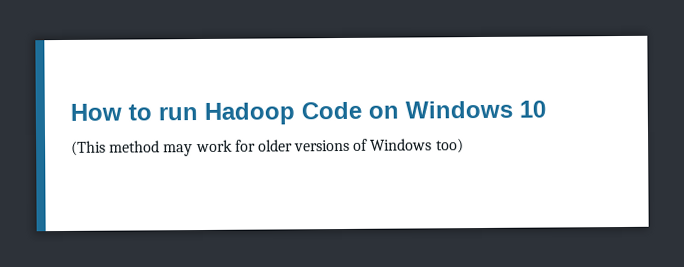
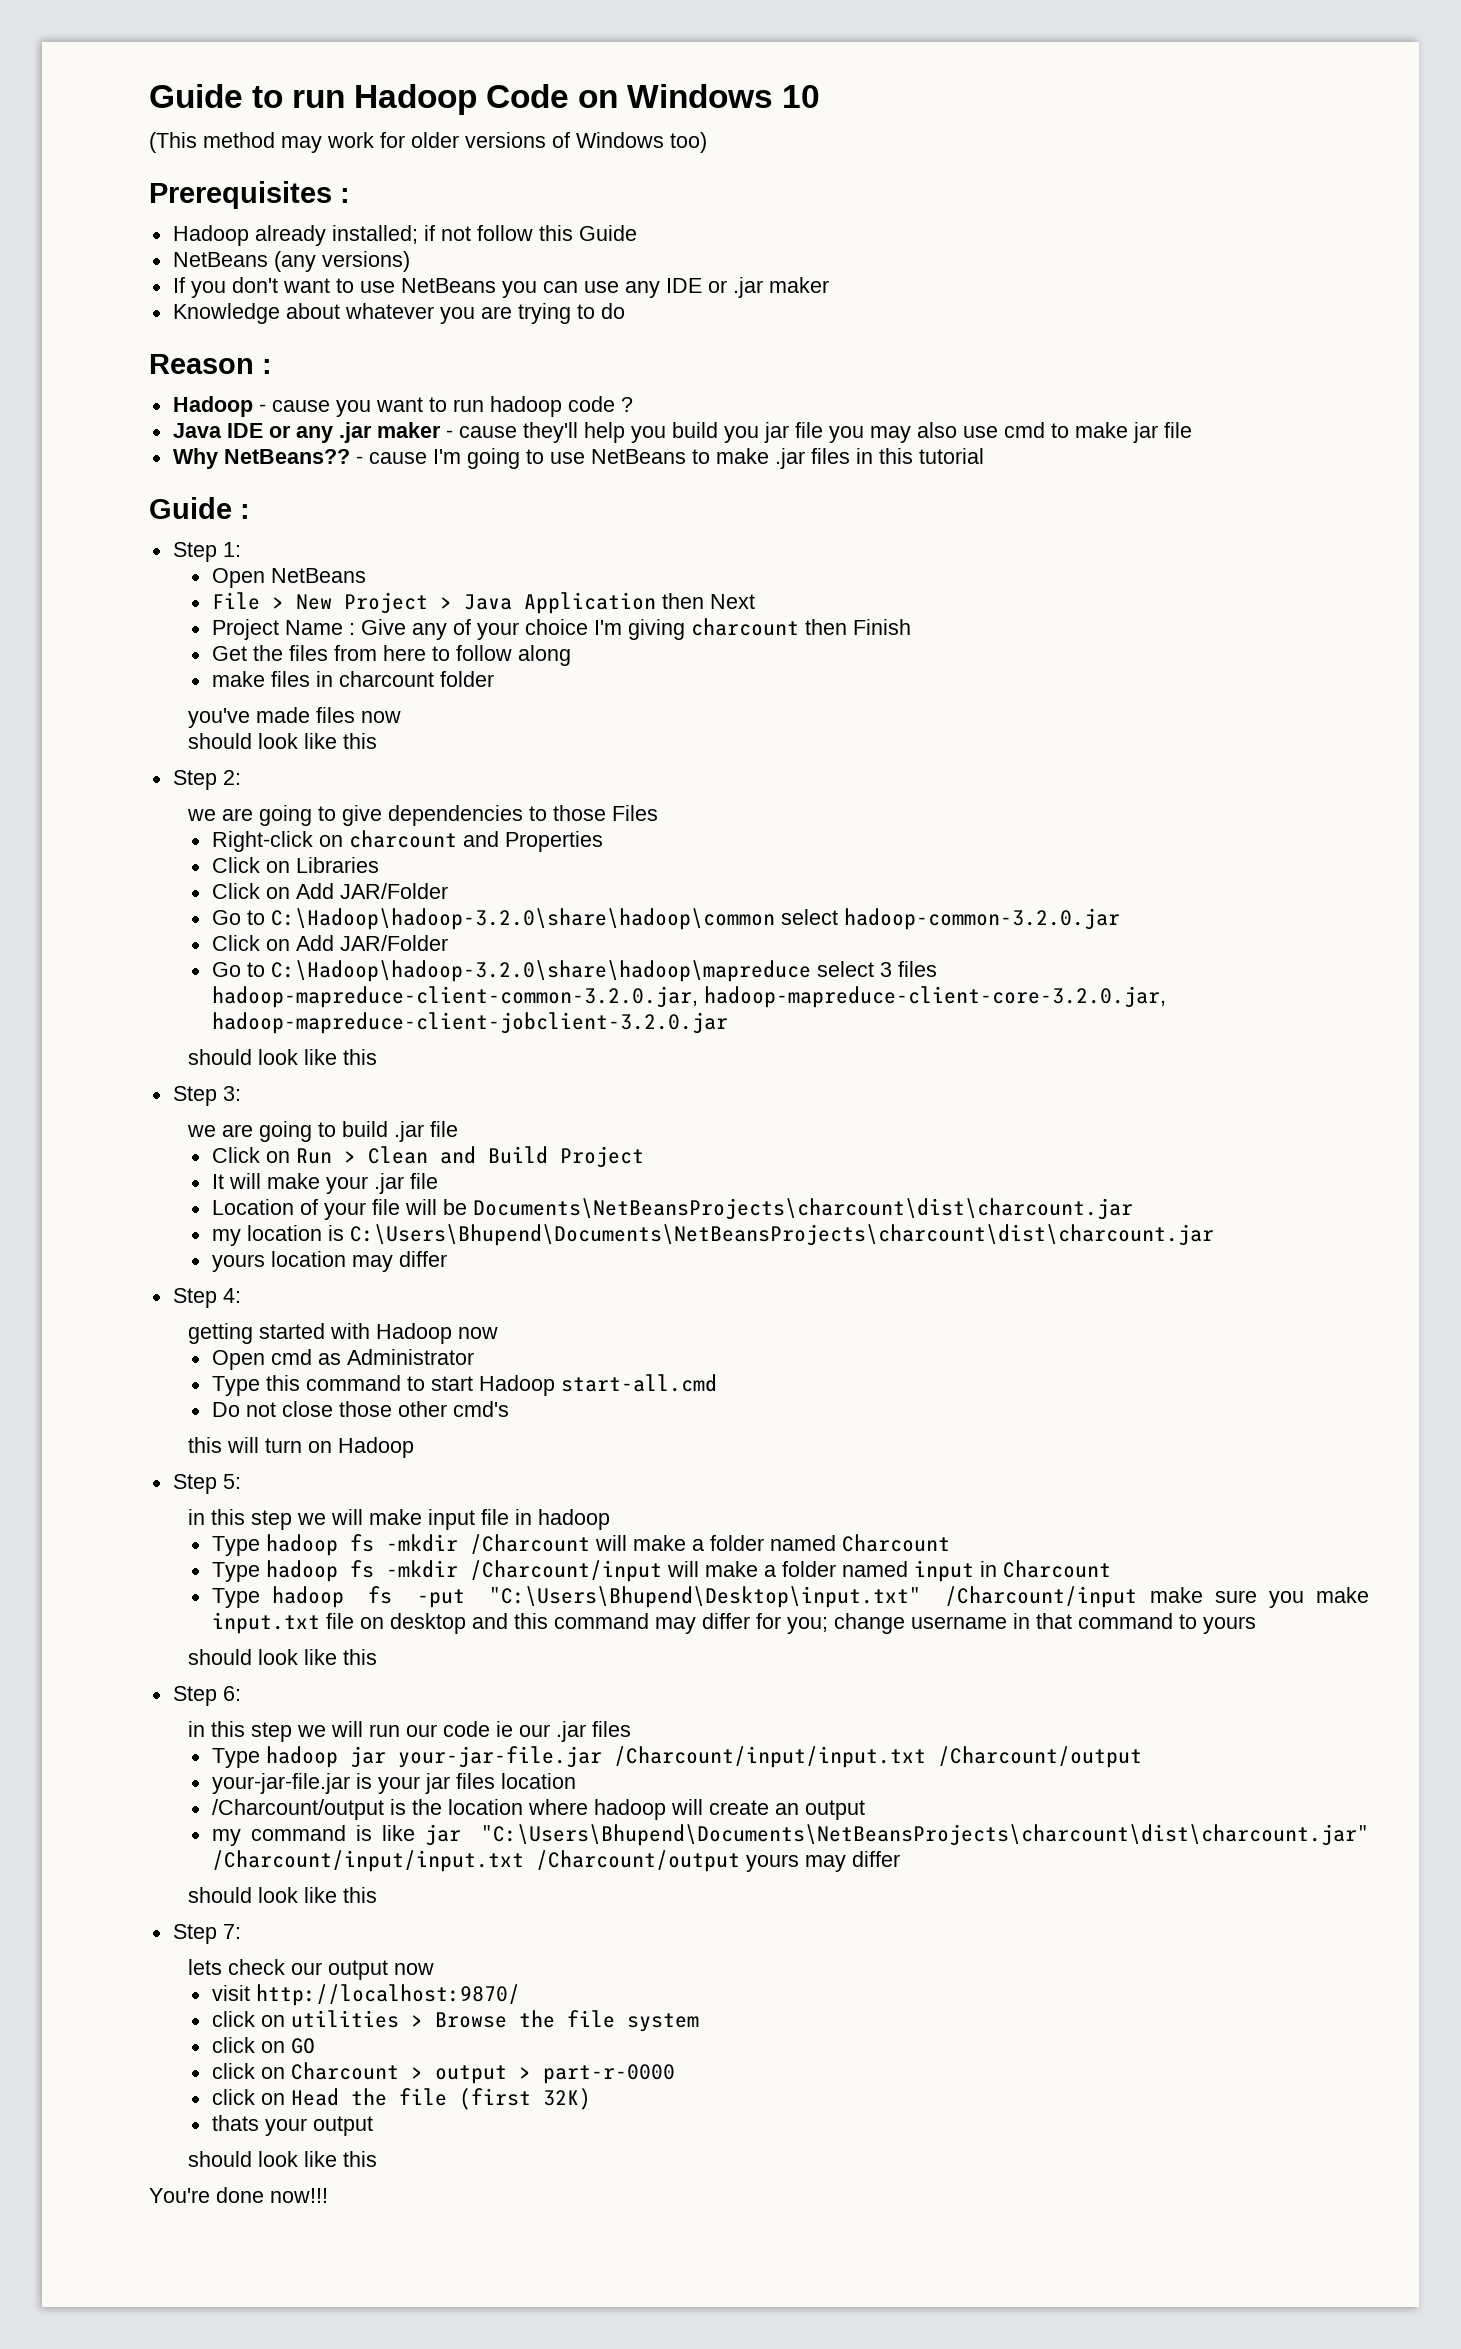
- How to run Hadoop Code on Windows 10
+ Guide to run Hadoop Code on Windows 10
+ Prerequisites :
+ Hadoop already installed; if not follow this Guide
+ NetBeans (any versions)
+ If you don't want to use NetBeans you can use any IDE or .jar maker
+ Knowledge about whatever you are trying to do
+ Reason :
+ Hadoop - cause you want to run hadoop code ?
+ Java IDE or any .jar maker - cause they'll help you build you jar file you may also use cmd to make jar file
+ Why NetBeans?? - cause I'm going to use NetBeans to make .jar files in this tutorial
+ Guide :
+ Step 1:
+ Open NetBeans
+ File > New Project > Java Application then Next
+ Project Name : Give any of your choice I'm giving charcount then Finish
+ Get the files from here to follow along
+ make files in charcount folder
+ you've made files now
+ should look like this
+ Step 2:
+ we are going to give dependencies to those Files
+ Right-click on charcount and Properties
+ Click on Libraries
+ Click on Add JAR/Folder
+ Go to C:\Hadoop\hadoop-3.2.0\share\hadoop\common select hadoop-common-3.2.0.jar
+ Click on Add JAR/Folder
+ Go to C:\Hadoop\hadoop-3.2.0\share\hadoop\mapreduce select 3 files hadoop-mapreduce-client-common-3.2.0.jar, hadoop-mapreduce-client-core-3.2.0.jar, hadoop-mapreduce-client-jobclient-3.2.0.jar
+ should look like this
+ Step 3:
+ we are going to build .jar file
+ Click on Run > Clean and Build Project
+ It will make your .jar file
+ Location of your file will be Documents\NetBeansProjects\charcount\dist\charcount.jar
+ my location is C:\Users\Bhupend\Documents\NetBeansProjects\charcount\dist\charcount.jar
+ yours location may differ
+ Step 4:
+ getting started with Hadoop now
+ Open cmd as Administrator
+ Type this command to start Hadoop start-all.cmd
+ Do not close those other cmd's
+ this will turn on Hadoop
+ Step 5:
+ in this step we will make input file in hadoop
+ Type hadoop fs -mkdir /Charcount will make a folder named Charcount
+ Type hadoop fs -mkdir /Charcount/input will make a folder named input in Charcount
+ Type hadoop fs -put "C:\Users\Bhupend\Desktop\input.txt" /Charcount/input make sure you make input.txt file on desktop and this command may differ for you; change username in that command to yours
+ should look like this
+ Step 6:
+ in this step we will run our code ie our .jar files
+ Type hadoop jar your-jar-file.jar /Charcount/input/input.txt /Charcount/output
+ your-jar-file.jar is your jar files location
+ /Charcount/output is the location where hadoop will create an output
+ my command is like jar "C:\Users\Bhupend\Documents\NetBeansProjects\charcount\dist\charcount.jar" /Charcount/input/input.txt /Charcount/output yours may differ
+ should look like this
+ Step 7:
+ lets check our output now
+ visit http://localhost:9870/
+ click on utilities > Browse the file system
+ click on GO
+ click on Charcount > output > part-r-0000
+ click on Head the file (first 32K)
+ thats your output
+ should look like this
+ You're done now!!!

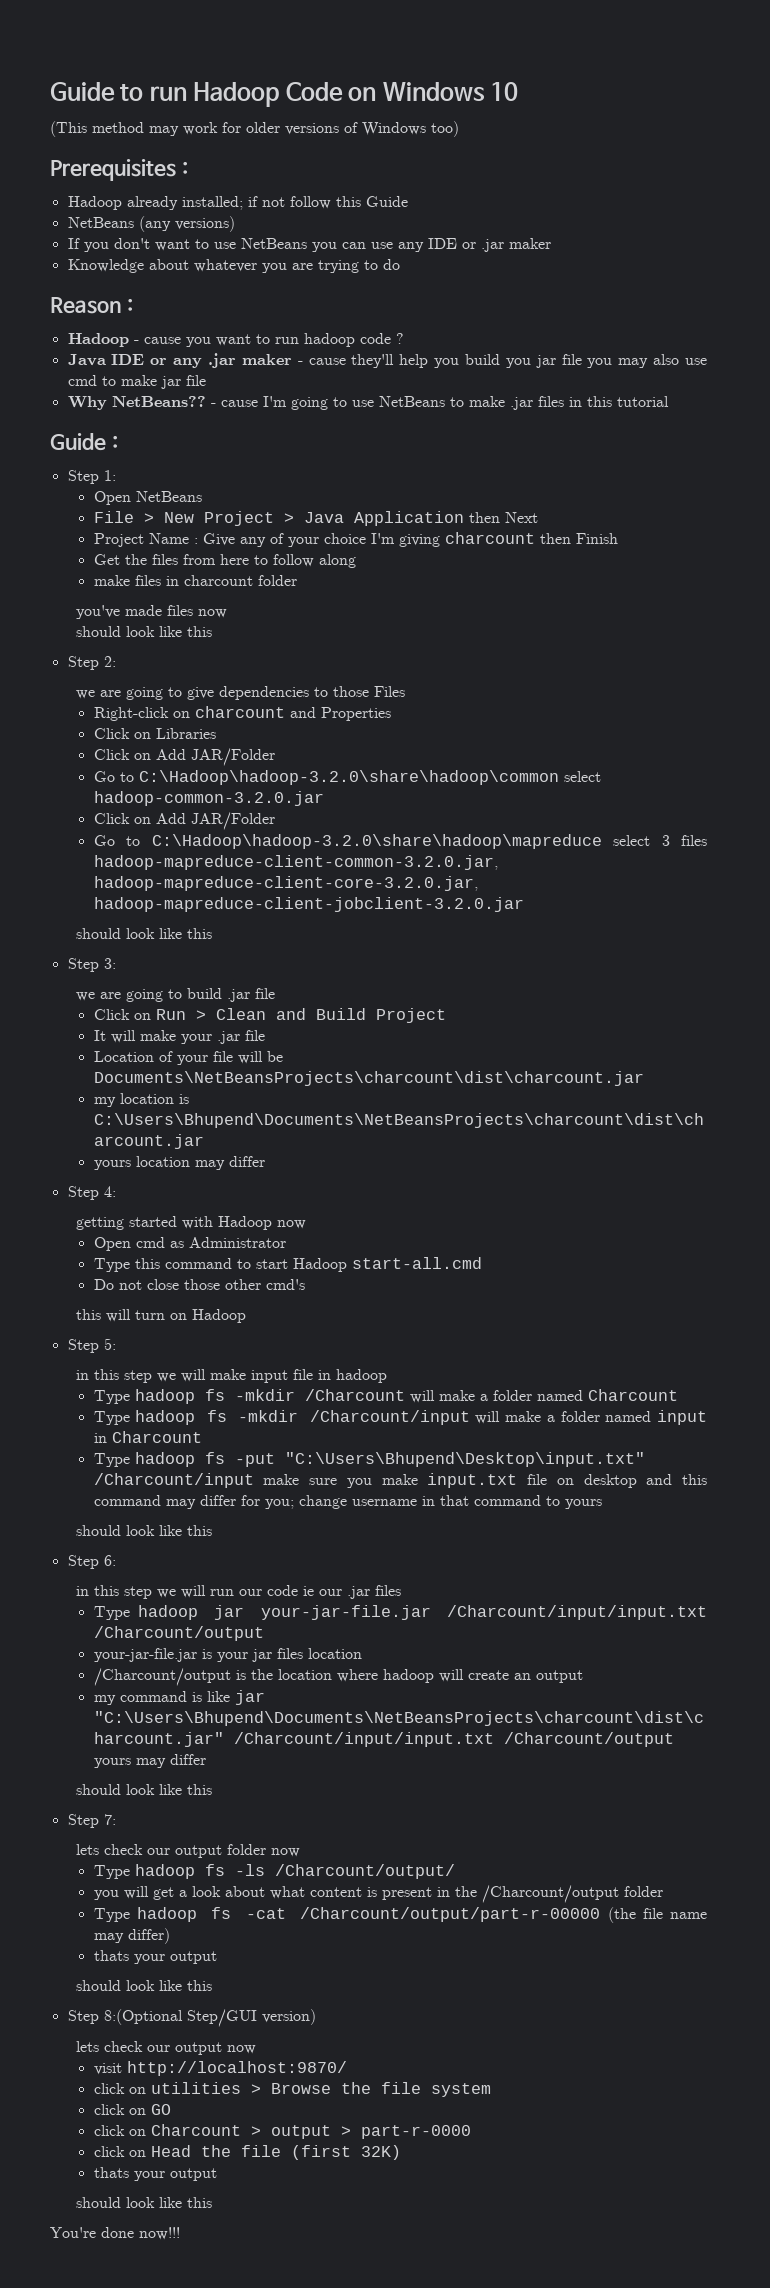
+ lets check our output folder now
+ Type hadoop fs -ls /Charcount/output/
+ you will get a look about what content is present in the /Charcount/output folder
+ Type hadoop fs -cat /Charcount/output/part-r-00000 (the file name may differ)
+ thats your output
+ should look like this
+ Step 8:(Optional Step/GUI version)

